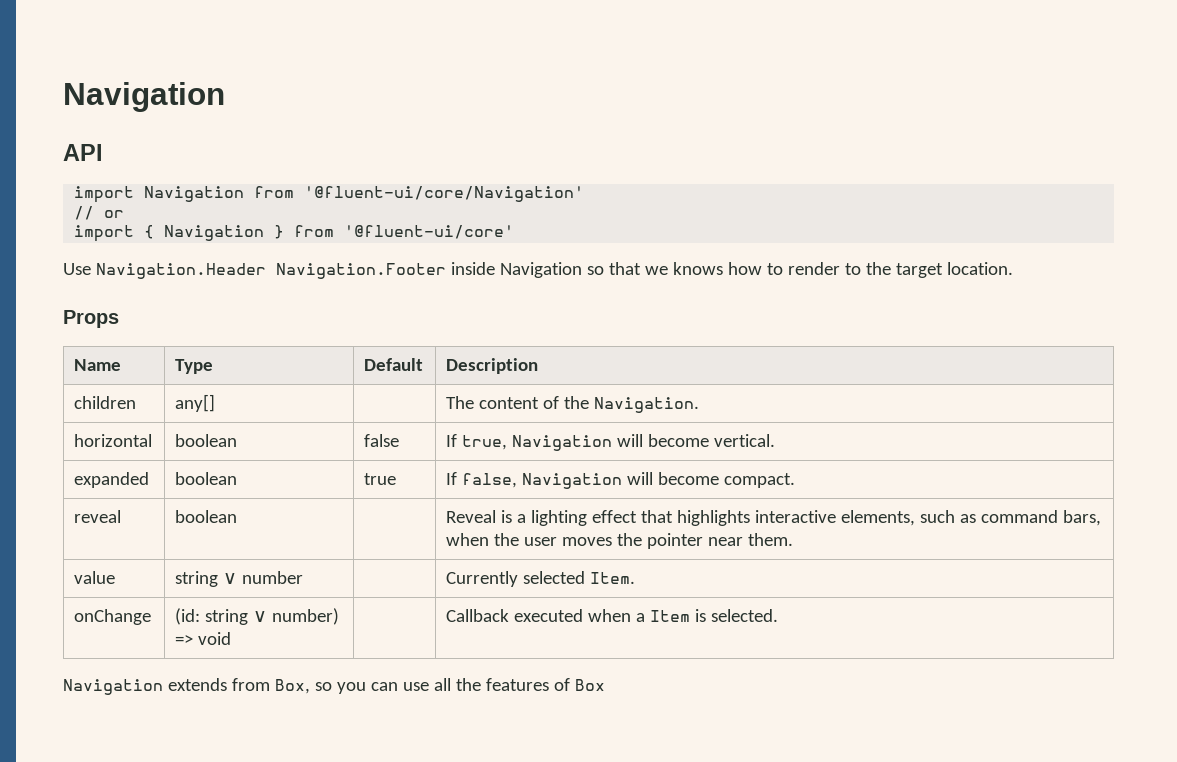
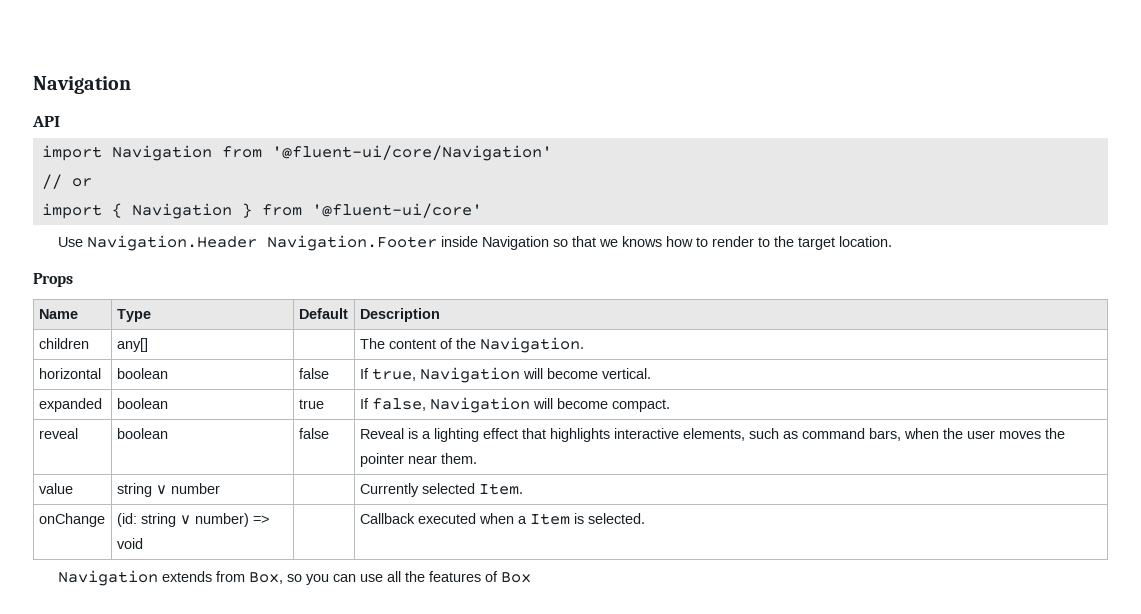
- reveal | boolean | | Reveal is a lighting effect that highlights interactive elements, such as command bars, when the user moves the pointer near them.
+ reveal | boolean | false | Reveal is a lighting effect that highlights interactive elements, such as command bars, when the user moves the pointer near them.

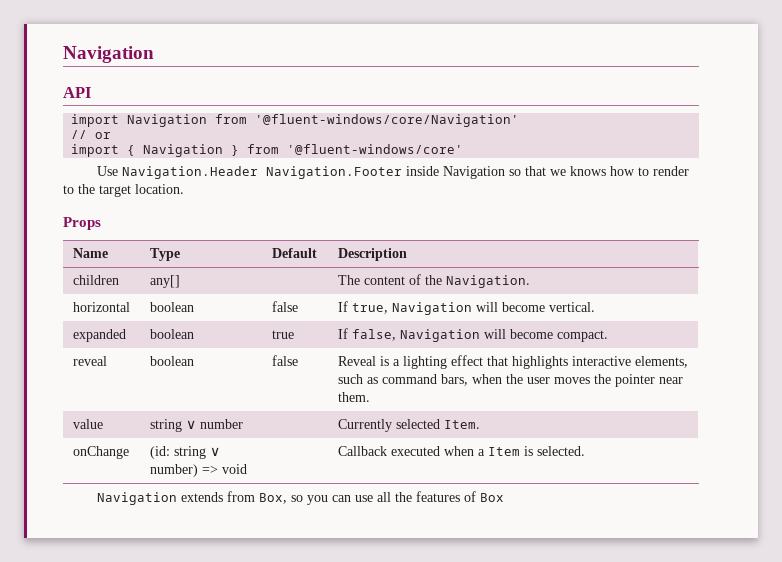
- import Navigation from '@fluent-ui/core/Navigation'
+ import Navigation from '@fluent-windows/core/Navigation'
- import { Navigation } from '@fluent-ui/core'
+ import { Navigation } from '@fluent-windows/core'

